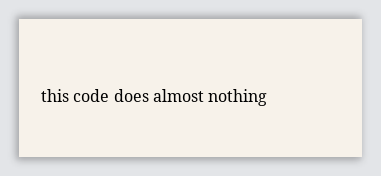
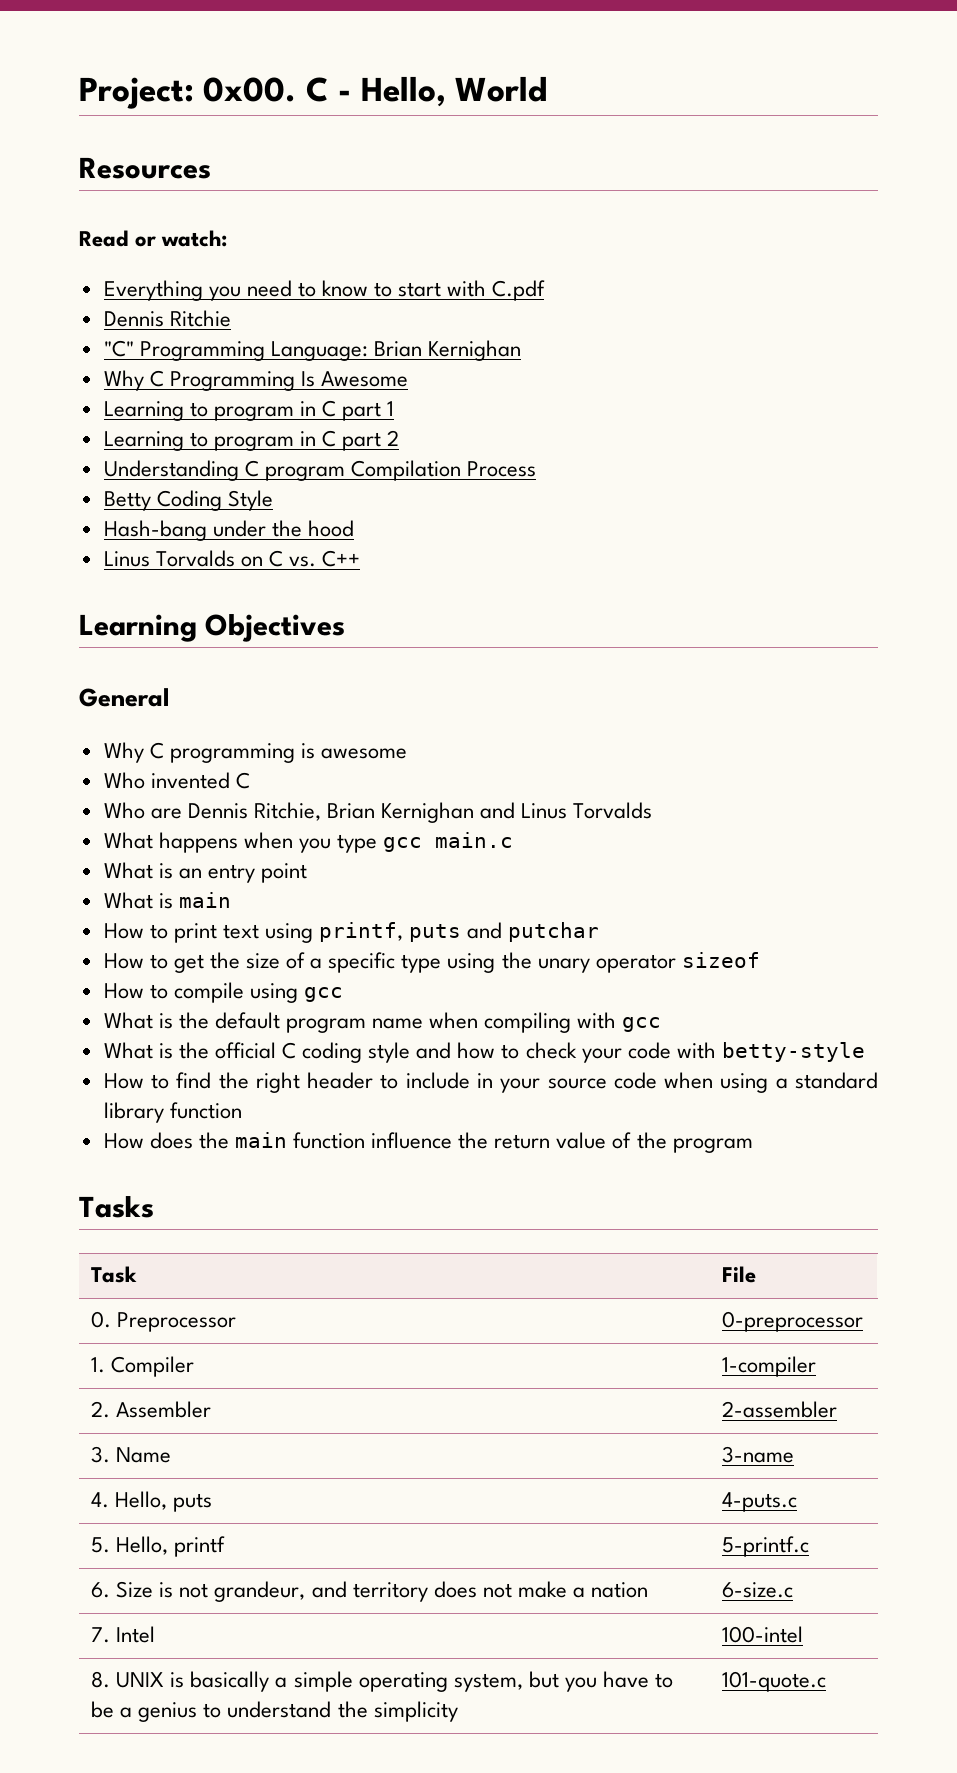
- this code does almost nothing
+ Project: 0x00. C - Hello, World
+ Resources
+ Read or watch:
+ Everything you need to know to start with C.pdf
+ Dennis Ritchie
+ "C" Programming Language: Brian Kernighan
+ Why C Programming Is Awesome
+ Learning to program in C part 1
+ Learning to program in C part 2
+ Understanding C program Compilation Process
+ Betty Coding Style
+ Hash-bang under the hood
+ Linus Torvalds on C vs. C++
+ Learning Objectives
+ General
+ Why C programming is awesome
+ Who invented C
+ Who are Dennis Ritchie, Brian Kernighan and Linus Torvalds
+ What happens when you type gcc main.c
+ What is an entry point
+ What is main
+ How to print text using printf, puts and putchar
+ How to get the size of a specific type using the unary operator sizeof
+ How to compile using gcc
+ What is the default program name when compiling with gcc
+ What is the official C coding style and how to check your code with betty-style
+ How to find the right header to include in your source code when using a standard library function
+ How does the main function influence the return value of the program
+ Tasks
+ Task | File
+ 0. Preprocessor | 0-preprocessor
+ 1. Compiler | 1-compiler
+ 2. Assembler | 2-assembler
+ 3. Name | 3-name
+ 4. Hello, puts | 4-puts.c
+ 5. Hello, printf | 5-printf.c
+ 6. Size is not grandeur, and territory does not make a nation | 6-size.c
+ 7. Intel | 100-intel
+ 8. UNIX is basically a simple operating system, but you have to be a genius to understand the simplicity | 101-quote.c

